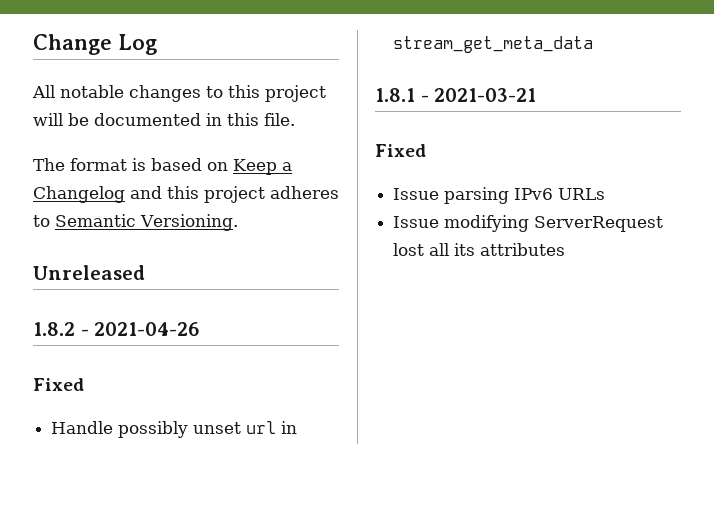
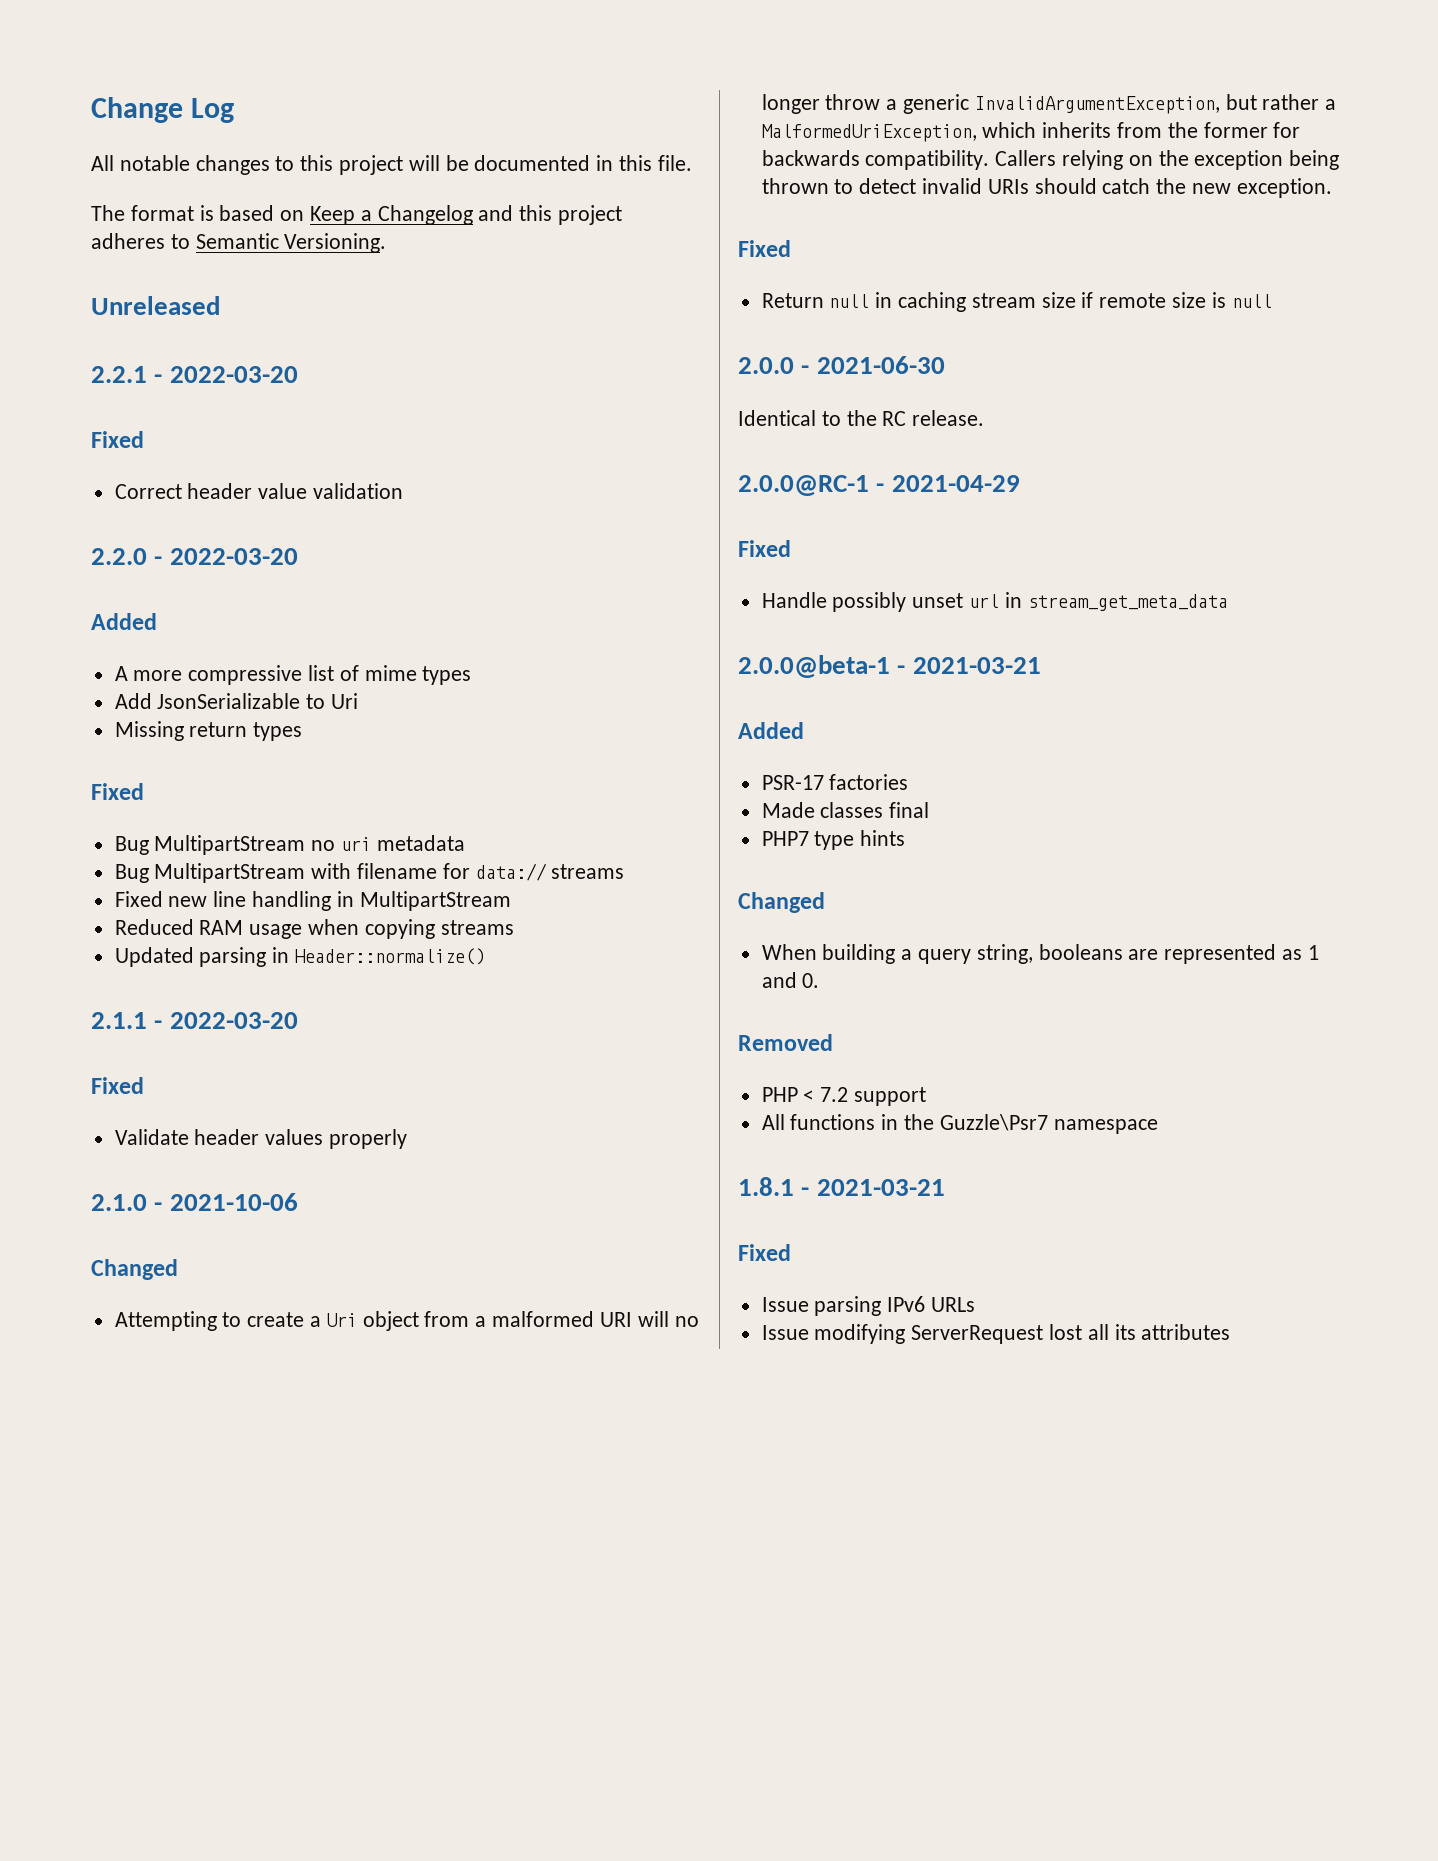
- 1.8.2 - 2021-04-26
+ 2.2.1 - 2022-03-20
+ Fixed
+ Correct header value validation
+ 2.2.0 - 2022-03-20
+ Added
+ A more compressive list of mime types
+ Add JsonSerializable to Uri
+ Missing return types
+ Fixed
+ Bug MultipartStream no uri metadata
+ Bug MultipartStream with filename for data:// streams
+ Fixed new line handling in MultipartStream
+ Reduced RAM usage when copying streams
+ Updated parsing in Header::normalize()
+ 2.1.1 - 2022-03-20
+ Fixed
+ Validate header values properly
+ 2.1.0 - 2021-10-06
+ Changed
+ Attempting to create a Uri object from a malformed URI will no longer throw a generic InvalidArgumentException, but rather a MalformedUriException, which inherits from the former for backwards compatibility. Callers relying on the exception being thrown to detect invalid URIs should catch the new exception.
+ Fixed
+ Return null in caching stream size if remote size is null
+ 2.0.0 - 2021-06-30
+ Identical to the RC release.
+ 2.0.0@RC-1 - 2021-04-29
+ 2.0.0@beta-1 - 2021-03-21
+ Added
+ PSR-17 factories
+ Made classes final
+ PHP7 type hints
+ Changed
+ When building a query string, booleans are represented as 1 and 0.
+ Removed
+ PHP < 7.2 support
+ All functions in the Guzzle\Psr7 namespace

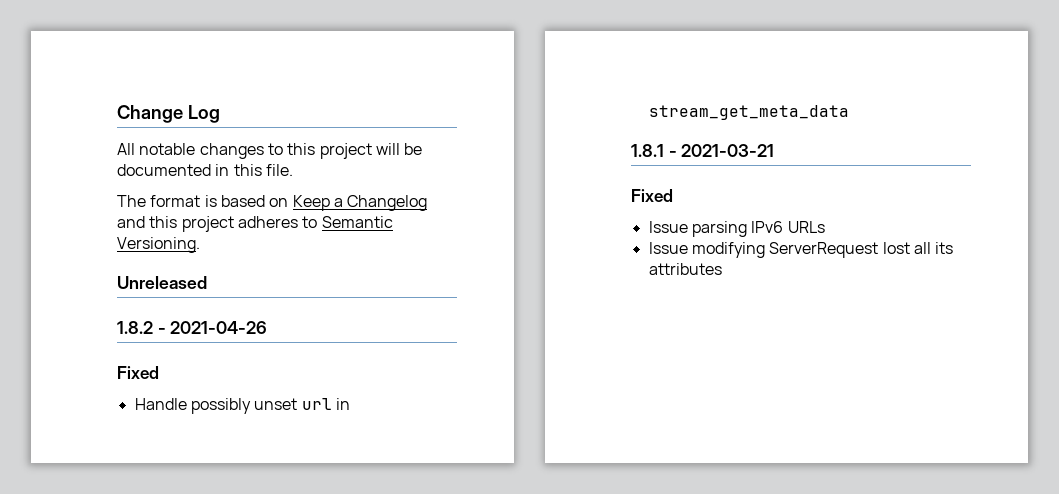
- 2.2.1 - 2022-03-20
- Fixed
- Correct header value validation
- 2.2.0 - 2022-03-20
- Added
- A more compressive list of mime types
- Add JsonSerializable to Uri
- Missing return types
- Fixed
- Bug MultipartStream no uri metadata
- Bug MultipartStream with filename for data:// streams
- Fixed new line handling in MultipartStream
- Reduced RAM usage when copying streams
- Updated parsing in Header::normalize()
- 2.1.1 - 2022-03-20
- Fixed
- Validate header values properly
- 2.1.0 - 2021-10-06
- Changed
- Attempting to create a Uri object from a malformed URI will no longer throw a generic InvalidArgumentException, but rather a MalformedUriException, which inherits from the former for backwards compatibility. Callers relying on the exception being thrown to detect invalid URIs should catch the new exception.
- Fixed
- Return null in caching stream size if remote size is null
- 2.0.0 - 2021-06-30
- Identical to the RC release.
- 2.0.0@RC-1 - 2021-04-29
+ 1.8.2 - 2021-04-26
- 2.0.0@beta-1 - 2021-03-21
- Added
- PSR-17 factories
- Made classes final
- PHP7 type hints
- Changed
- When building a query string, booleans are represented as 1 and 0.
- Removed
- PHP < 7.2 support
- All functions in the Guzzle\Psr7 namespace

